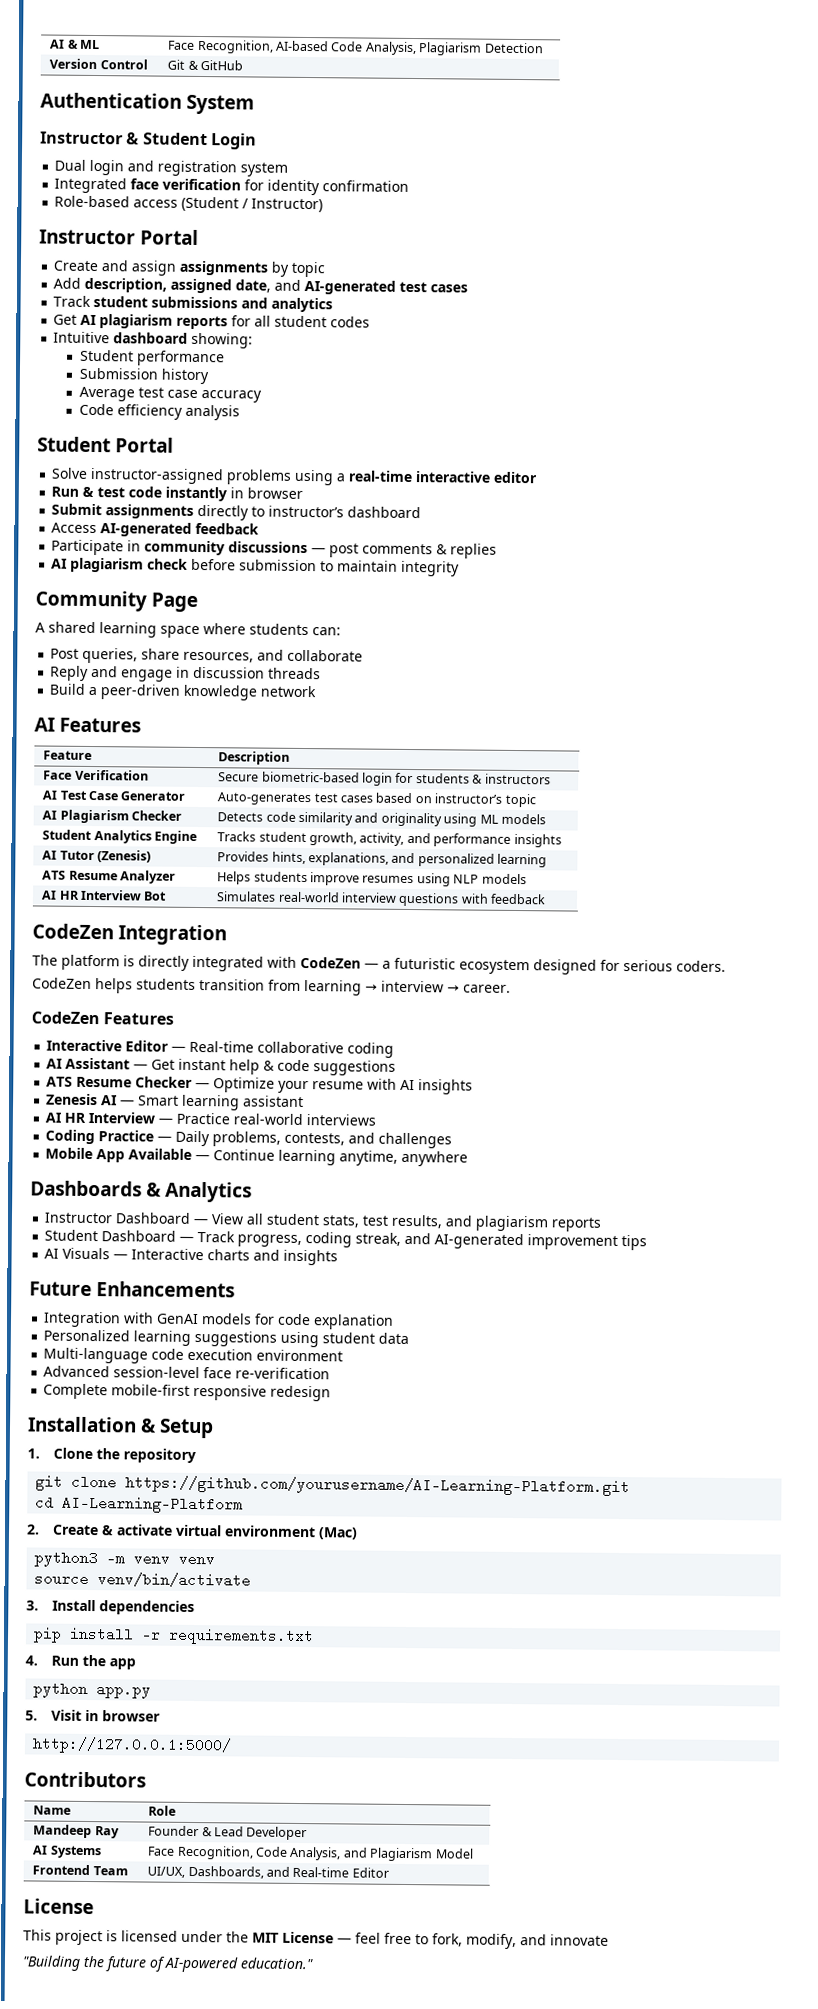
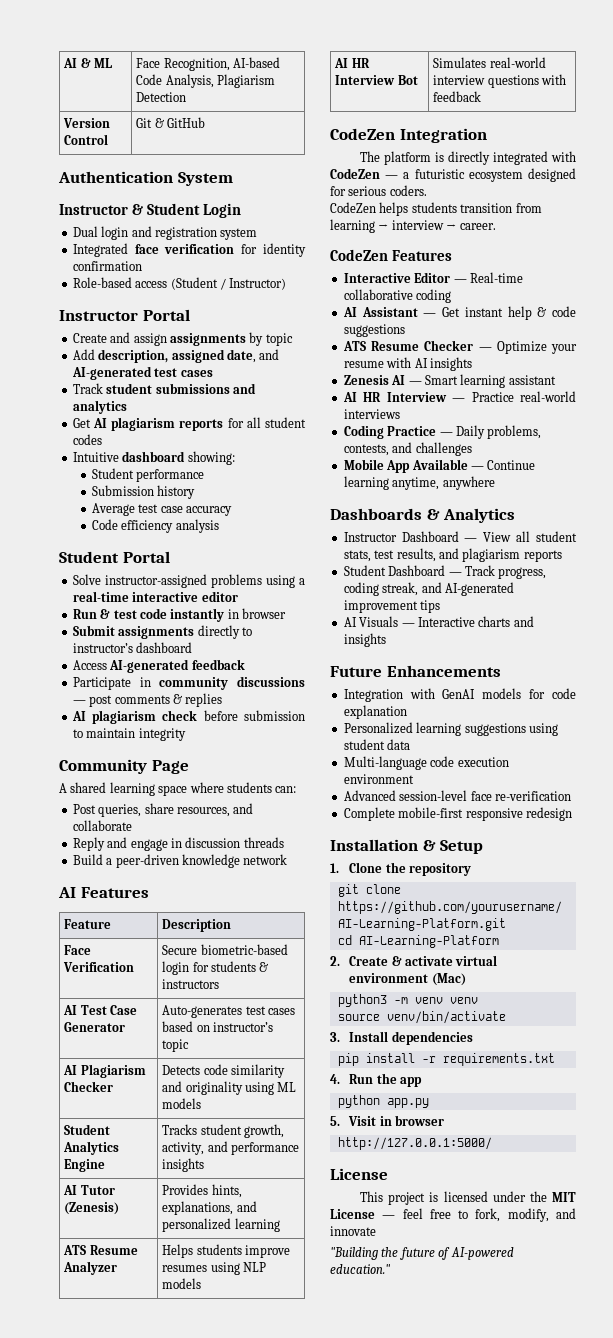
- Contributors
- Name | Role
- Mandeep Ray | Founder & Lead Developer
- AI Systems | Face Recognition, Code Analysis, and Plagiarism Model
- Frontend Team | UI/UX, Dashboards, and Real-time Editor

